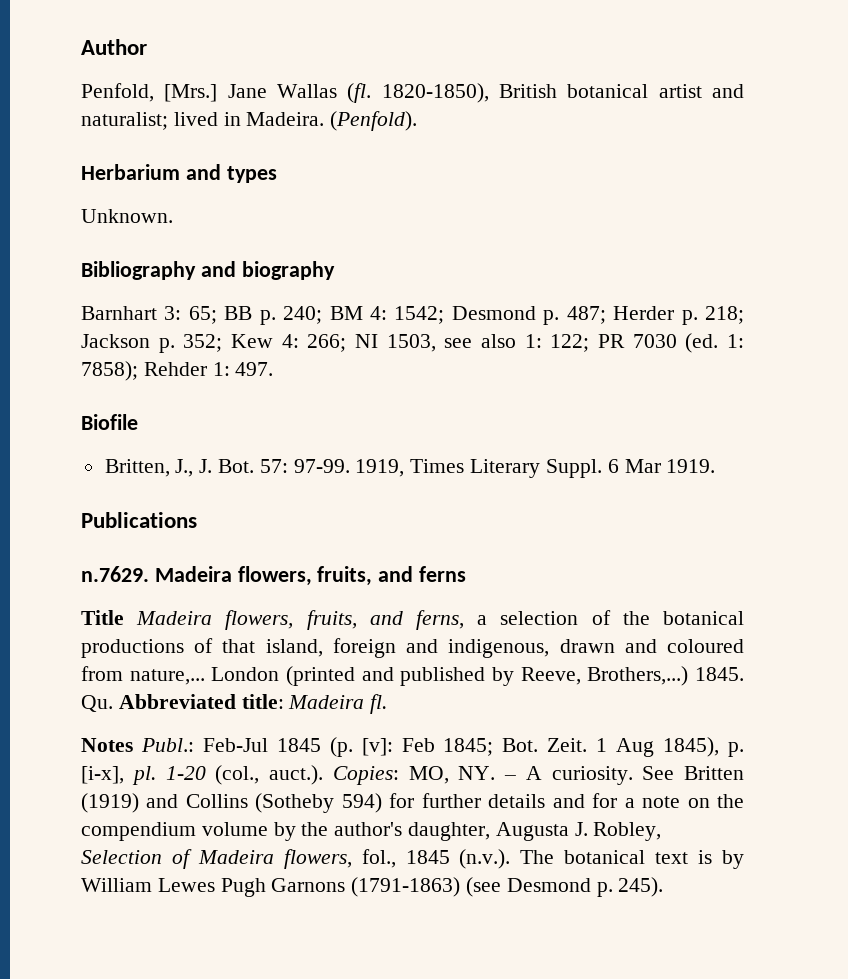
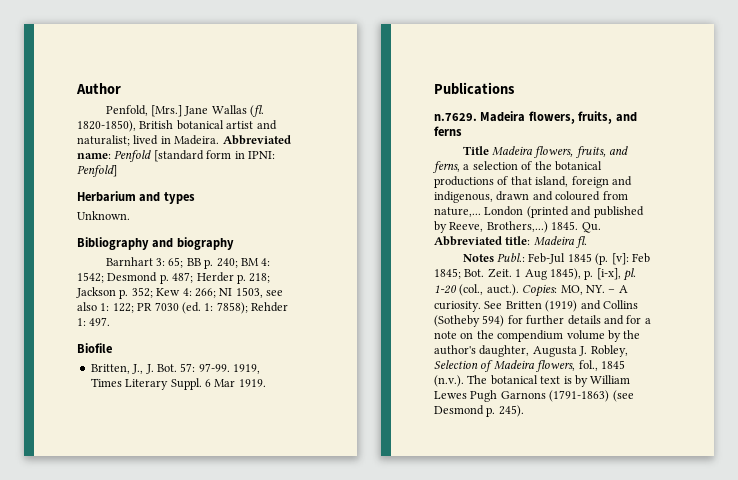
- (Penfold).
+ Abbreviated name: Penfold [standard form in IPNI: Penfold]

